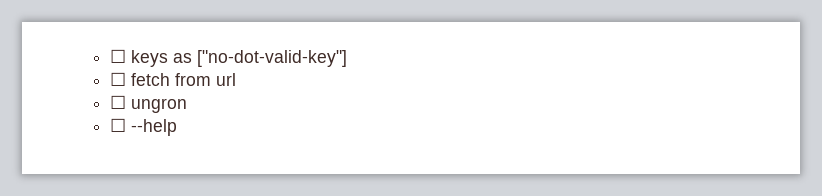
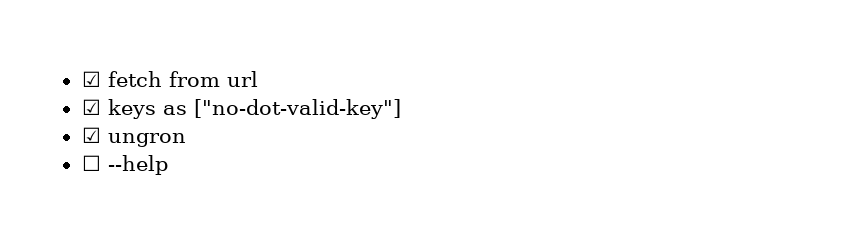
- ☐ keys as ["no-dot-valid-key"]
- ☐ fetch from url
- ☐ ungron
+ ☑ fetch from url
+ ☑ keys as ["no-dot-valid-key"]
+ ☑ ungron

